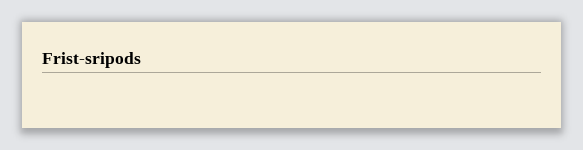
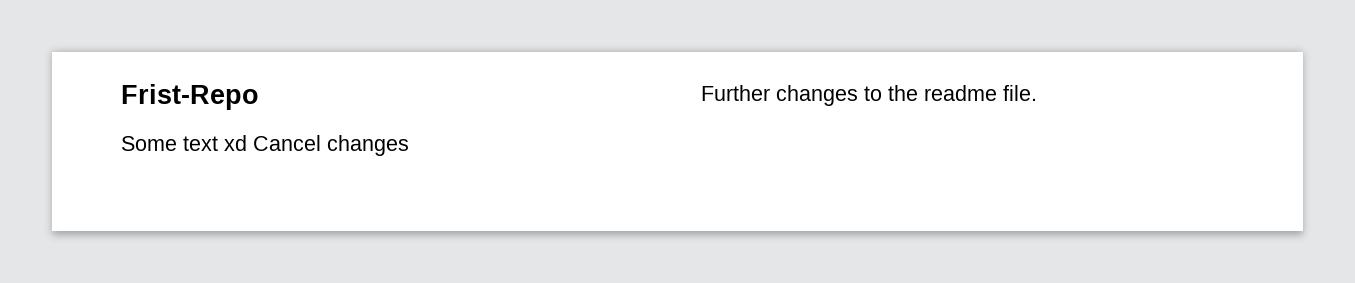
- Frist-sripods
+ Frist-Repo
+ Some text xd Cancel changes
+ Further changes to the readme file.

